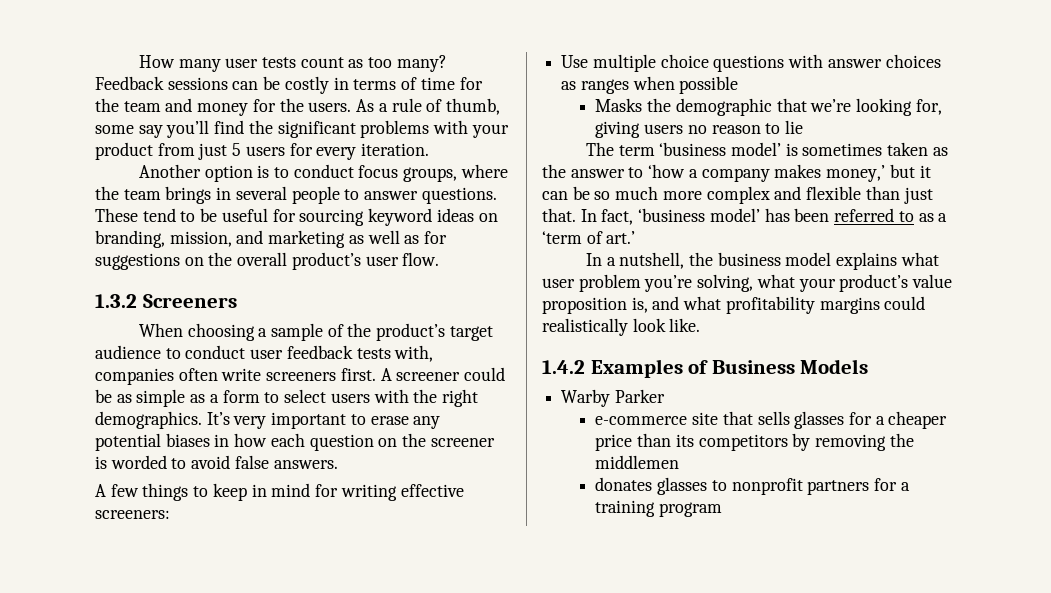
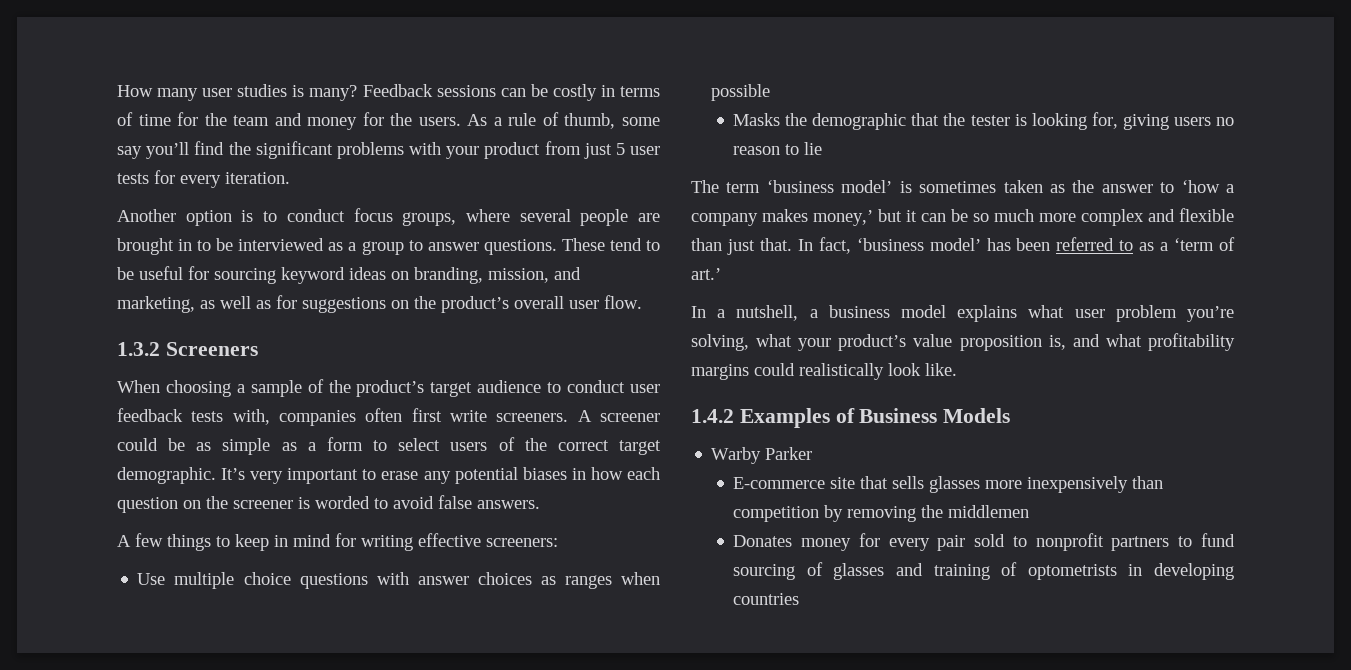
- How many user tests count as too many?
+ How many user studies is many?
- As a rule of thumb, some say you’ll find the significant problems with your product from just 5 users for every iteration.
+ As a rule of thumb, some say you’ll find the significant problems with your product from just 5 user tests for every iteration.
- Another option is to conduct focus groups, where the team brings in several people to answer questions.
+ Another option is to conduct focus groups, where several people are brought in to be interviewed as a group to answer questions.
- These tend to be useful for sourcing keyword ideas on branding, mission, and marketing as well as for suggestions on the overall product’s user flow.
+ These tend to be useful for sourcing keyword ideas on branding, mission, and marketing, as well as for suggestions on the product’s overall user flow.
- When choosing a sample of the product’s target audience to conduct user feedback tests with, companies often write screeners first.
+ When choosing a sample of the product’s target audience to conduct user feedback tests with, companies often first write screeners.
- A screener could be as simple as a form to select users with the right demographics.
+ A screener could be as simple as a form to select users of the correct target demographic.
- Masks the demographic that we’re looking for, giving users no reason to lie
+ Masks the demographic that the tester is looking for, giving users no reason to lie
- In a nutshell, the business model explains what user problem you’re solving, what your product’s value proposition is, and what profitability margins could realistically look like.
+ In a nutshell, a business model explains what user problem you’re solving, what your product’s value proposition is, and what profitability margins could realistically look like.
- e-commerce site that sells glasses for a cheaper price than its competitors by removing the middlemen
- donates glasses to nonprofit partners for a training program
+ E-commerce site that sells glasses more inexpensively than competition by removing the middlemen
+ Donates money for every pair sold to nonprofit partners to fund sourcing of glasses and training of optometrists in developing countries

